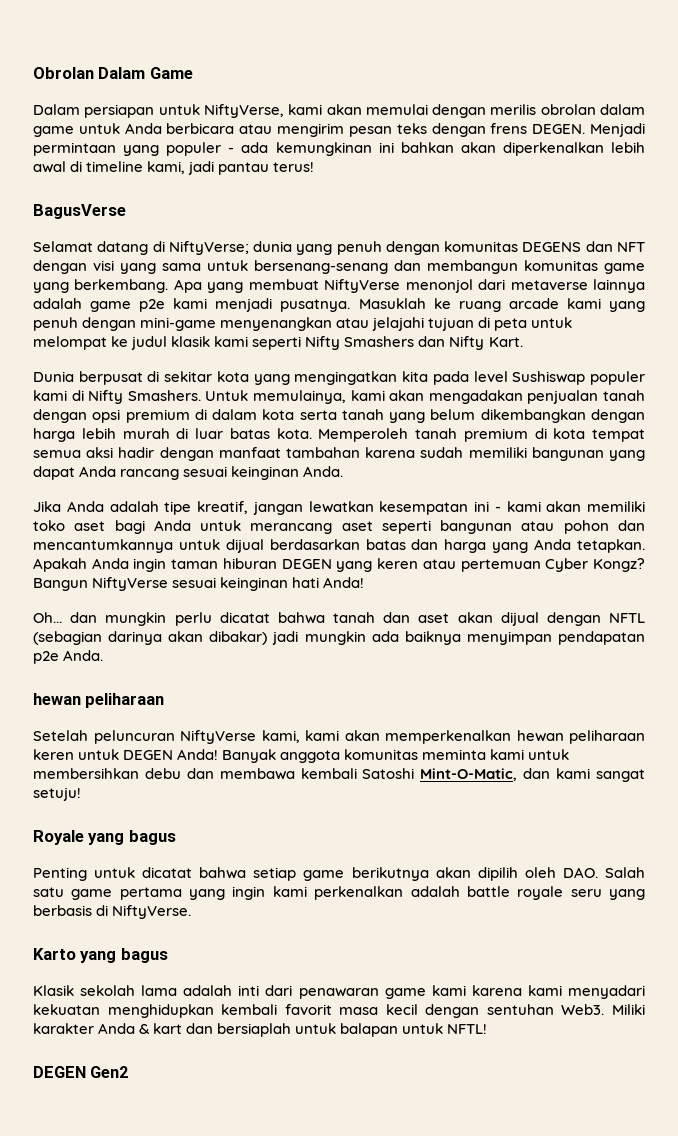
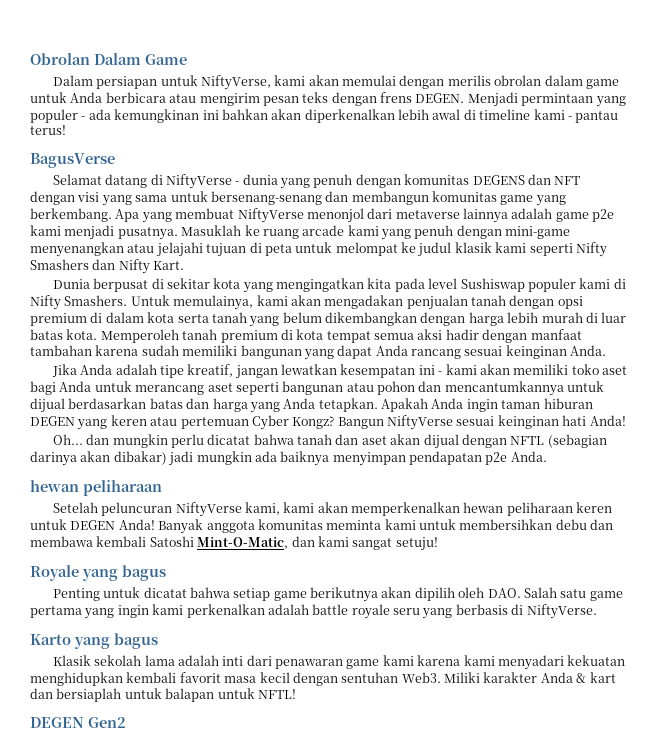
- Menjadi permintaan yang populer - ada kemungkinan ini bahkan akan diperkenalkan lebih awal di timeline kami, jadi pantau terus!
+ Menjadi permintaan yang populer - ada kemungkinan ini bahkan akan diperkenalkan lebih awal di timeline kami - pantau terus!
- Selamat datang di NiftyVerse; dunia yang penuh dengan komunitas DEGENS dan NFT dengan visi yang sama untuk bersenang-senang dan membangun komunitas game yang berkembang.
+ Selamat datang di NiftyVerse - dunia yang penuh dengan komunitas DEGENS dan NFT dengan visi yang sama untuk bersenang-senang dan membangun komunitas game yang berkembang.

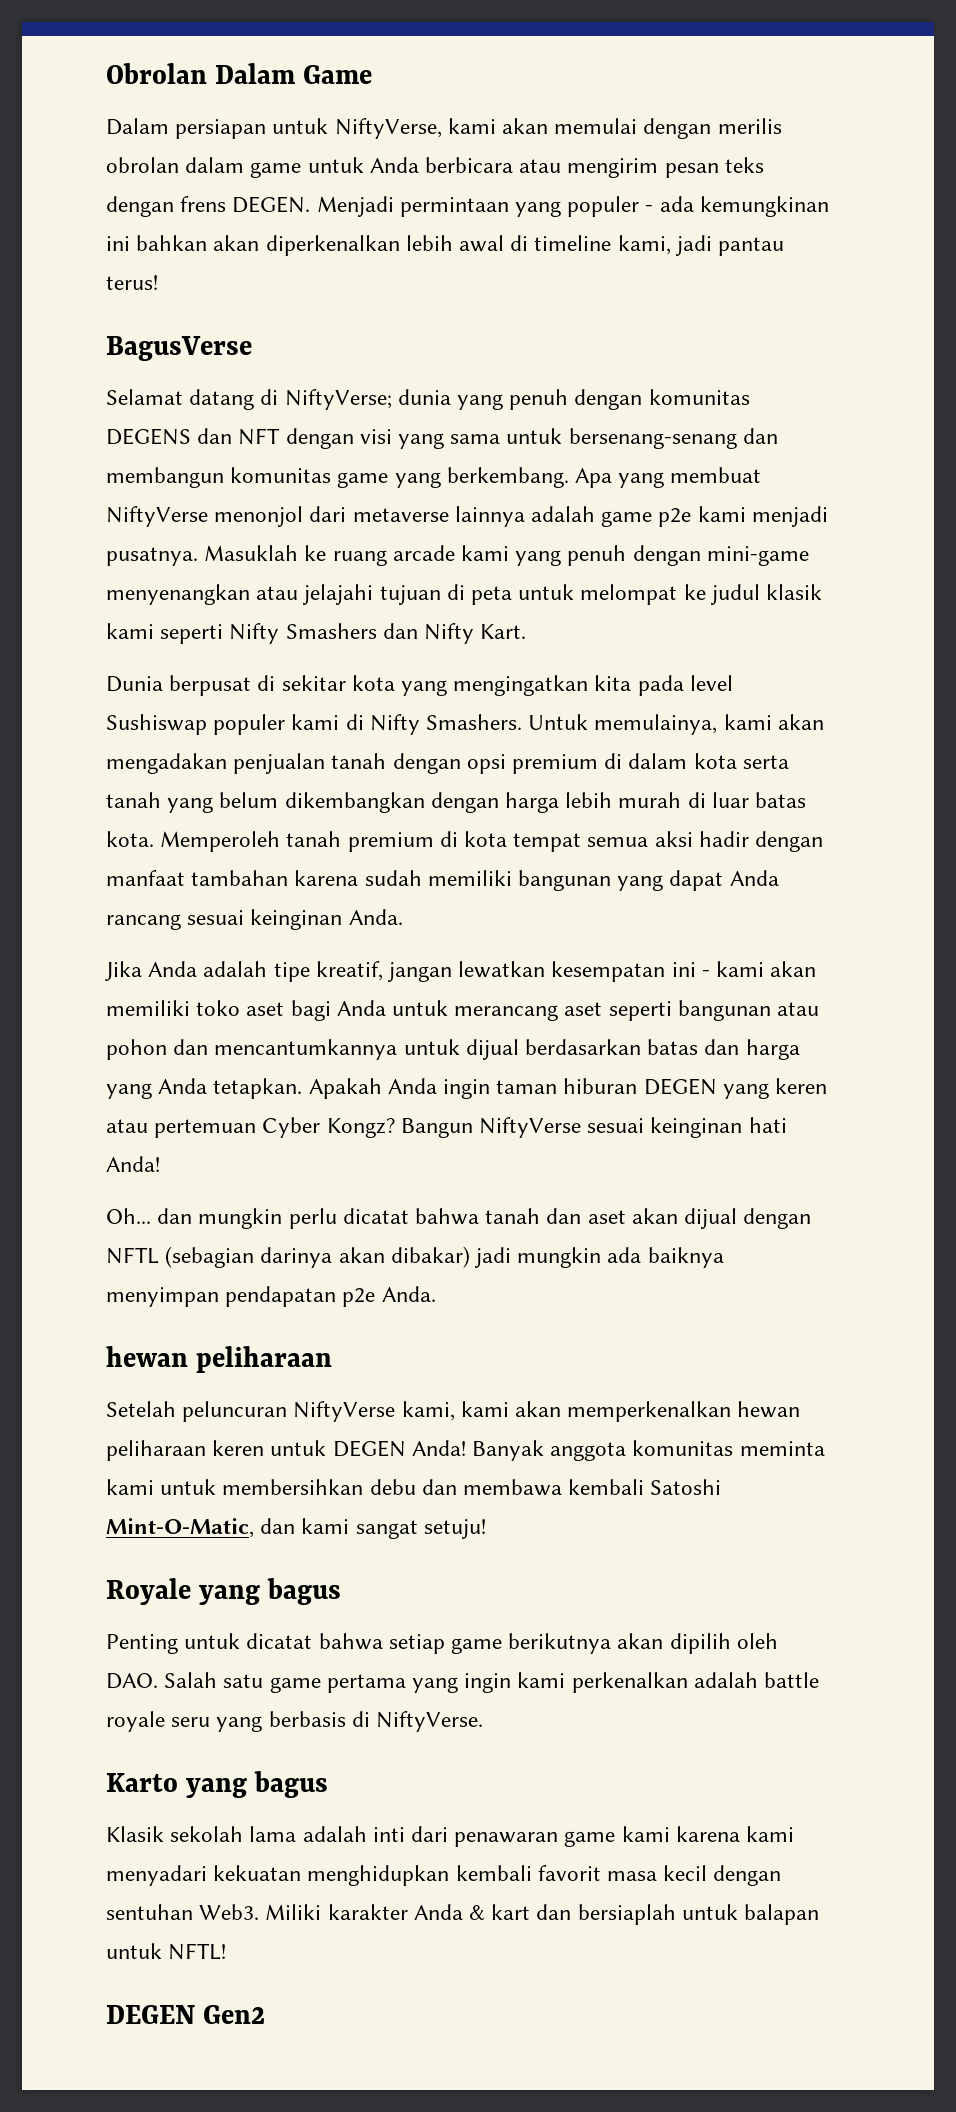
- Menjadi permintaan yang populer - ada kemungkinan ini bahkan akan diperkenalkan lebih awal di timeline kami - pantau terus!
+ Menjadi permintaan yang populer - ada kemungkinan ini bahkan akan diperkenalkan lebih awal di timeline kami, jadi pantau terus!
- Selamat datang di NiftyVerse - dunia yang penuh dengan komunitas DEGENS dan NFT dengan visi yang sama untuk bersenang-senang dan membangun komunitas game yang berkembang.
+ Selamat datang di NiftyVerse; dunia yang penuh dengan komunitas DEGENS dan NFT dengan visi yang sama untuk bersenang-senang dan membangun komunitas game yang berkembang.

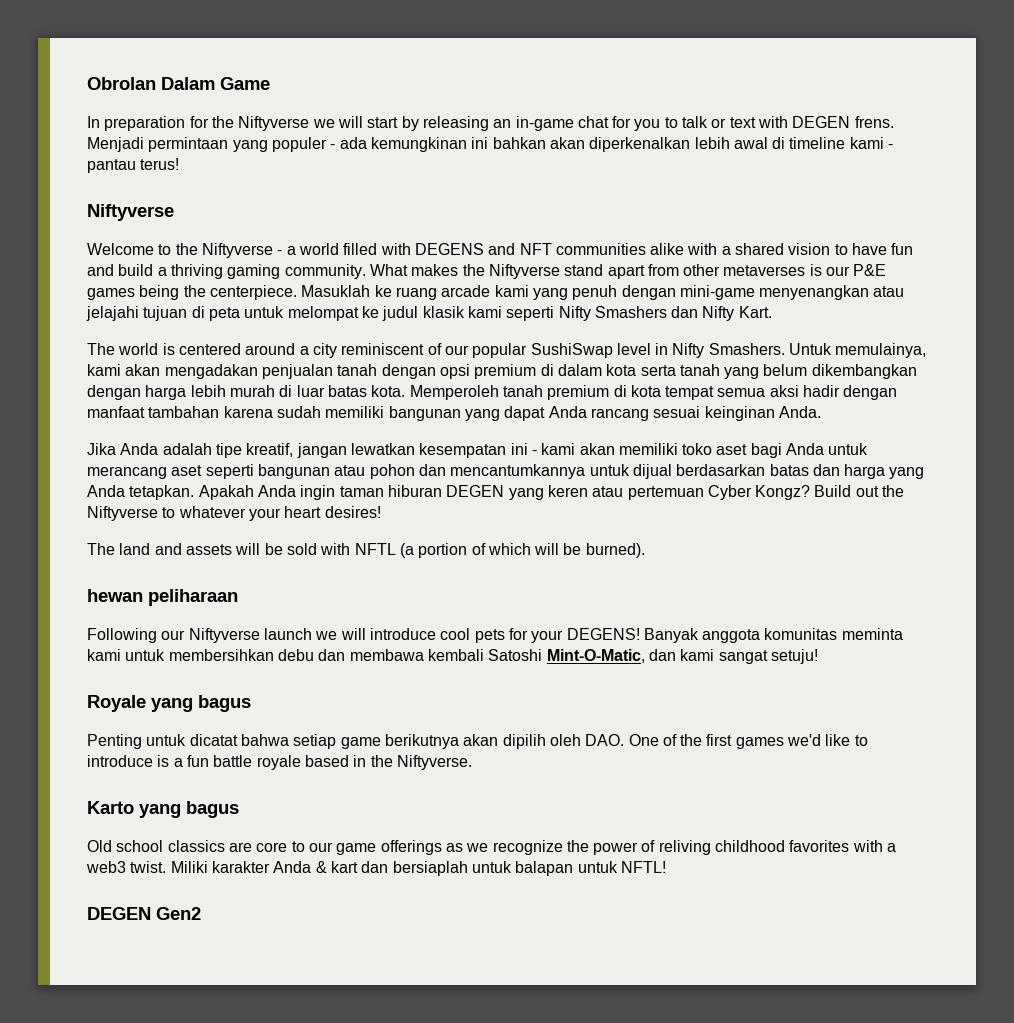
- Dalam persiapan untuk NiftyVerse, kami akan memulai dengan merilis obrolan dalam game untuk Anda berbicara atau mengirim pesan teks dengan frens DEGEN.
+ In preparation for the Niftyverse we will start by releasing an in-game chat for you to talk or text with DEGEN frens.
- Menjadi permintaan yang populer - ada kemungkinan ini bahkan akan diperkenalkan lebih awal di timeline kami, jadi pantau terus!
- BagusVerse
- Selamat datang di NiftyVerse; dunia yang penuh dengan komunitas DEGENS dan NFT dengan visi yang sama untuk bersenang-senang dan membangun komunitas game yang berkembang. Apa yang membuat NiftyVerse menonjol dari metaverse lainnya adalah game p2e kami menjadi pusatnya.
+ Menjadi permintaan yang populer - ada kemungkinan ini bahkan akan diperkenalkan lebih awal di timeline kami - pantau terus!
+ Niftyverse
+ Welcome to the Niftyverse - a world filled with DEGENS and NFT communities alike with a shared vision to have fun and build a thriving gaming community. What makes the Niftyverse stand apart from other metaverses is our P&E games being the centerpiece.
- Dunia berpusat di sekitar kota yang mengingatkan kita pada level Sushiswap populer kami di Nifty Smashers.
+ The world is centered around a city reminiscent of our popular SushiSwap level in Nifty Smashers.
- Bangun NiftyVerse sesuai keinginan hati Anda!
- Oh... dan mungkin perlu dicatat bahwa tanah dan aset akan dijual dengan NFTL (sebagian darinya akan dibakar) jadi mungkin ada baiknya menyimpan pendapatan p2e Anda.
+ Build out the Niftyverse to whatever your heart desires!
+ The land and assets will be sold with NFTL (a portion of which will be burned).
  hewan peliharaan
- Setelah peluncuran NiftyVerse kami, kami akan memperkenalkan hewan peliharaan keren untuk DEGEN Anda!
+ Following our Niftyverse launch we will introduce cool pets for your DEGENS!
- Penting untuk dicatat bahwa setiap game berikutnya akan dipilih oleh DAO. Salah satu game pertama yang ingin kami perkenalkan adalah battle royale seru yang berbasis di NiftyVerse.
+ Penting untuk dicatat bahwa setiap game berikutnya akan dipilih oleh DAO. One of the first games we'd like to introduce is a fun battle royale based in the Niftyverse.
  Karto yang bagus
- Klasik sekolah lama adalah inti dari penawaran game kami karena kami menyadari kekuatan menghidupkan kembali favorit masa kecil dengan sentuhan Web3.
+ Old school classics are core to our game offerings as we recognize the power of reliving childhood favorites with a web3 twist.

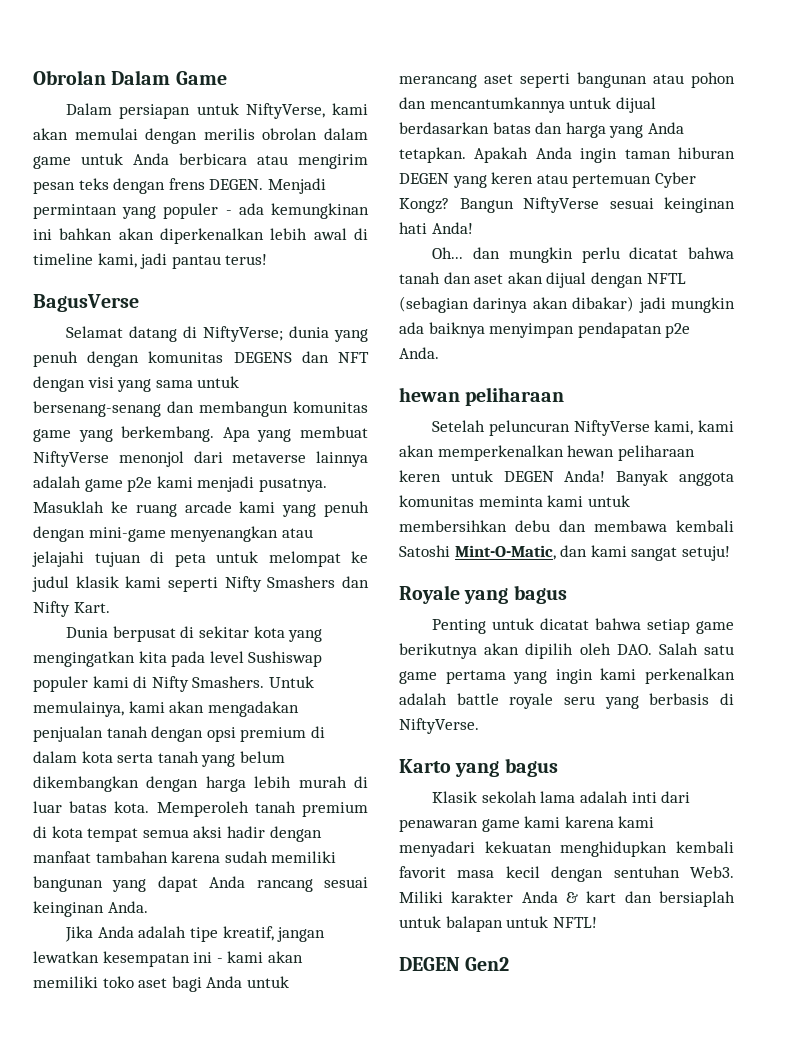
- In preparation for the Niftyverse we will start by releasing an in-game chat for you to talk or text with DEGEN frens.
+ Dalam persiapan untuk NiftyVerse, kami akan memulai dengan merilis obrolan dalam game untuk Anda berbicara atau mengirim pesan teks dengan frens DEGEN.
- Menjadi permintaan yang populer - ada kemungkinan ini bahkan akan diperkenalkan lebih awal di timeline kami - pantau terus!
- Niftyverse
- Welcome to the Niftyverse - a world filled with DEGENS and NFT communities alike with a shared vision to have fun and build a thriving gaming community. What makes the Niftyverse stand apart from other metaverses is our P&E games being the centerpiece.
+ Menjadi permintaan yang populer - ada kemungkinan ini bahkan akan diperkenalkan lebih awal di timeline kami, jadi pantau terus!
+ BagusVerse
+ Selamat datang di NiftyVerse; dunia yang penuh dengan komunitas DEGENS dan NFT dengan visi yang sama untuk bersenang-senang dan membangun komunitas game yang berkembang. Apa yang membuat NiftyVerse menonjol dari metaverse lainnya adalah game p2e kami menjadi pusatnya.
- The world is centered around a city reminiscent of our popular SushiSwap level in Nifty Smashers.
+ Dunia berpusat di sekitar kota yang mengingatkan kita pada level Sushiswap populer kami di Nifty Smashers.
- Build out the Niftyverse to whatever your heart desires!
- The land and assets will be sold with NFTL (a portion of which will be burned).
+ Bangun NiftyVerse sesuai keinginan hati Anda!
+ Oh... dan mungkin perlu dicatat bahwa tanah dan aset akan dijual dengan NFTL (sebagian darinya akan dibakar) jadi mungkin ada baiknya menyimpan pendapatan p2e Anda.
  hewan peliharaan
- Following our Niftyverse launch we will introduce cool pets for your DEGENS!
+ Setelah peluncuran NiftyVerse kami, kami akan memperkenalkan hewan peliharaan keren untuk DEGEN Anda!
- Penting untuk dicatat bahwa setiap game berikutnya akan dipilih oleh DAO. One of the first games we'd like to introduce is a fun battle royale based in the Niftyverse.
+ Penting untuk dicatat bahwa setiap game berikutnya akan dipilih oleh DAO. Salah satu game pertama yang ingin kami perkenalkan adalah battle royale seru yang berbasis di NiftyVerse.
  Karto yang bagus
- Old school classics are core to our game offerings as we recognize the power of reliving childhood favorites with a web3 twist.
+ Klasik sekolah lama adalah inti dari penawaran game kami karena kami menyadari kekuatan menghidupkan kembali favorit masa kecil dengan sentuhan Web3.

